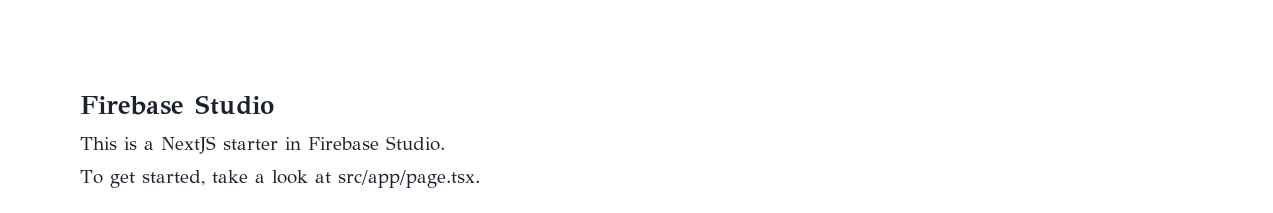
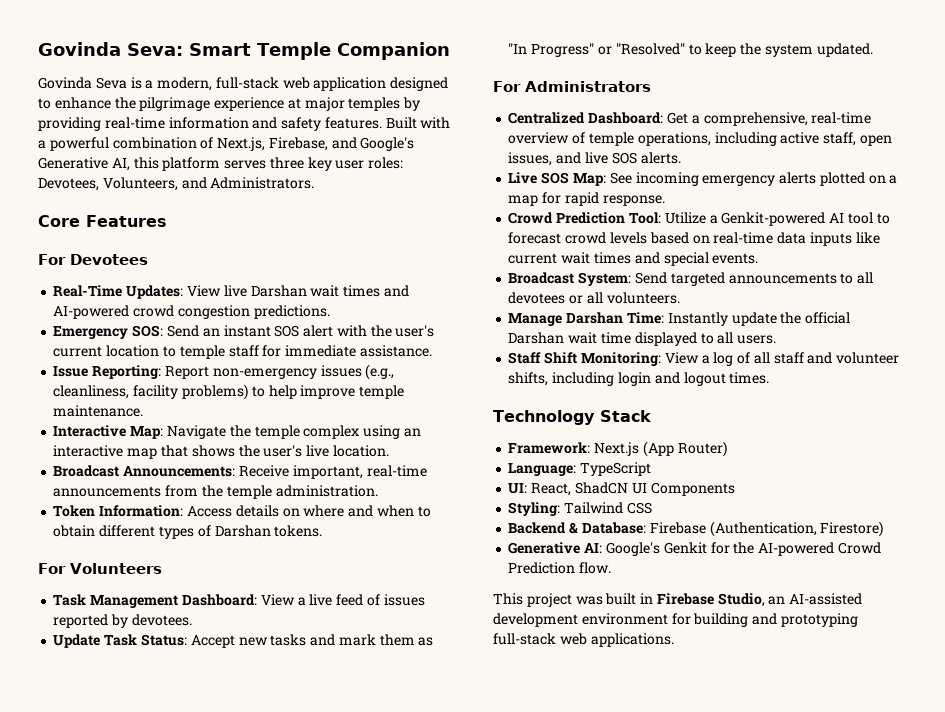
- Firebase Studio
- This is a NextJS starter in Firebase Studio.
- To get started, take a look at src/app/page.tsx.
+ Govinda Seva: Smart Temple Companion
+ Govinda Seva is a modern, full-stack web application designed to enhance the pilgrimage experience at major temples by providing real-time information and safety features. Built with a powerful combination of Next.js, Firebase, and Google's Generative AI, this platform serves three key user roles: Devotees, Volunteers, and Administrators.
+ Core Features
+ For Devotees
+ Real-Time Updates: View live Darshan wait times and AI-powered crowd congestion predictions.
+ Emergency SOS: Send an instant SOS alert with the user's current location to temple staff for immediate assistance.
+ Issue Reporting: Report non-emergency issues (e.g., cleanliness, facility problems) to help improve temple maintenance.
+ Interactive Map: Navigate the temple complex using an interactive map that shows the user's live location.
+ Broadcast Announcements: Receive important, real-time announcements from the temple administration.
+ Token Information: Access details on where and when to obtain different types of Darshan tokens.
+ For Volunteers
+ Task Management Dashboard: View a live feed of issues reported by devotees.
+ Update Task Status: Accept new tasks and mark them as "In Progress" or "Resolved" to keep the system updated.
+ For Administrators
+ Centralized Dashboard: Get a comprehensive, real-time overview of temple operations, including active staff, open issues, and live SOS alerts.
+ Live SOS Map: See incoming emergency alerts plotted on a map for rapid response.
+ Crowd Prediction Tool: Utilize a Genkit-powered AI tool to forecast crowd levels based on real-time data inputs like current wait times and special events.
+ Broadcast System: Send targeted announcements to all devotees or all volunteers.
+ Manage Darshan Time: Instantly update the official Darshan wait time displayed to all users.
+ Staff Shift Monitoring: View a log of all staff and volunteer shifts, including login and logout times.
+ Technology Stack
+ Framework: Next.js (App Router)
+ Language: TypeScript
+ UI: React, ShadCN UI Components
+ Styling: Tailwind CSS
+ Backend & Database: Firebase (Authentication, Firestore)
+ Generative AI: Google's Genkit for the AI-powered Crowd Prediction flow.
+ This project was built in Firebase Studio, an AI-assisted development environment for building and prototyping full-stack web applications.

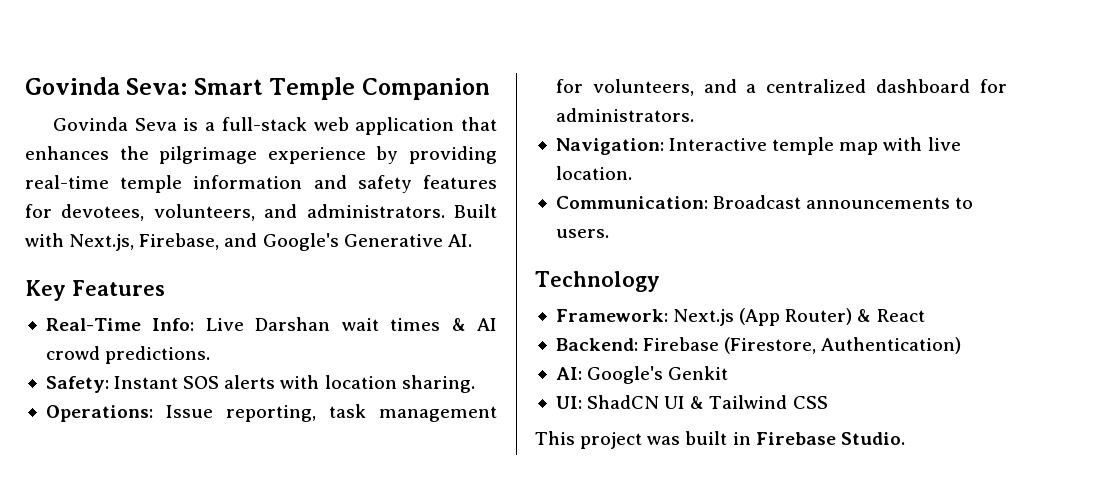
- Govinda Seva is a modern, full-stack web application designed to enhance the pilgrimage experience at major temples by providing real-time information and safety features. Built with a powerful combination of Next.js, Firebase, and Google's Generative AI, this platform serves three key user roles: Devotees, Volunteers, and Administrators.
- Core Features
+ Govinda Seva is a full-stack web application that enhances the pilgrimage experience by providing real-time temple information and safety features for devotees, volunteers, and administrators. Built with Next.js, Firebase, and Google's Generative AI.
+ Key Features
- For Devotees
- Real-Time Updates: View live Darshan wait times and AI-powered crowd congestion predictions.
- Emergency SOS: Send an instant SOS alert with the user's current location to temple staff for immediate assistance.
- Issue Reporting: Report non-emergency issues (e.g., cleanliness, facility problems) to help improve temple maintenance.
- Interactive Map: Navigate the temple complex using an interactive map that shows the user's live location.
- Broadcast Announcements: Receive important, real-time announcements from the temple administration.
- Token Information: Access details on where and when to obtain different types of Darshan tokens.
- For Volunteers
- Task Management Dashboard: View a live feed of issues reported by devotees.
- Update Task Status: Accept new tasks and mark them as "In Progress" or "Resolved" to keep the system updated.
- For Administrators
- Centralized Dashboard: Get a comprehensive, real-time overview of temple operations, including active staff, open issues, and live SOS alerts.
- Live SOS Map: See incoming emergency alerts plotted on a map for rapid response.
- Crowd Prediction Tool: Utilize a Genkit-powered AI tool to forecast crowd levels based on real-time data inputs like current wait times and special events.
- Broadcast System: Send targeted announcements to all devotees or all volunteers.
- Manage Darshan Time: Instantly update the official Darshan wait time displayed to all users.
- Staff Shift Monitoring: View a log of all staff and volunteer shifts, including login and logout times.
+ Real-Time Info: Live Darshan wait times & AI crowd predictions.
+ Safety: Instant SOS alerts with location sharing.
+ Operations: Issue reporting, task management for volunteers, and a centralized dashboard for administrators.
+ Navigation: Interactive temple map with live location.
+ Communication: Broadcast announcements to users.
- Technology Stack
+ Technology
- Framework: Next.js (App Router)
- Language: TypeScript
- UI: React, ShadCN UI Components
- Styling: Tailwind CSS
- Backend & Database: Firebase (Authentication, Firestore)
- Generative AI: Google's Genkit for the AI-powered Crowd Prediction flow.
+ Framework: Next.js (App Router) & React
+ Backend: Firebase (Firestore, Authentication)
+ AI: Google's Genkit
+ UI: ShadCN UI & Tailwind CSS
- This project was built in Firebase Studio, an AI-assisted development environment for building and prototyping full-stack web applications.
+ This project was built in Firebase Studio.

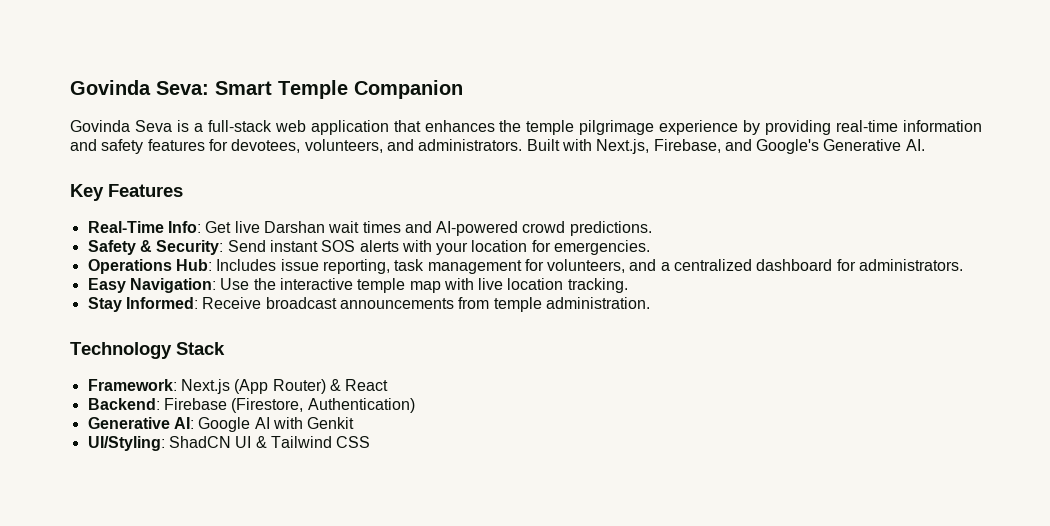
- Govinda Seva is a full-stack web application that enhances the pilgrimage experience by providing real-time temple information and safety features for devotees, volunteers, and administrators.
+ Govinda Seva is a full-stack web application that enhances the temple pilgrimage experience by providing real-time information and safety features for devotees, volunteers, and administrators.
- Real-Time Info: Live Darshan wait times & AI crowd predictions.
+ Real-Time Info: Get live Darshan wait times and AI-powered crowd predictions.
- Safety: Instant SOS alerts with location sharing.
- Operations: Issue reporting, task management for volunteers, and a centralized dashboard for administrators.
+ Safety & Security: Send instant SOS alerts with your location for emergencies.
+ Operations Hub: Includes issue reporting, task management for volunteers, and a centralized dashboard for administrators.
- Navigation: Interactive temple map with live location.
- Communication: Broadcast announcements to users.
+ Easy Navigation: Use the interactive temple map with live location tracking.
+ Stay Informed: Receive broadcast announcements from temple administration.
- Technology
+ Technology Stack
- AI: Google's Genkit
+ Generative AI: Google AI with Genkit
- UI: ShadCN UI & Tailwind CSS
+ UI/Styling: ShadCN UI & Tailwind CSS
- This project was built in Firebase Studio.

